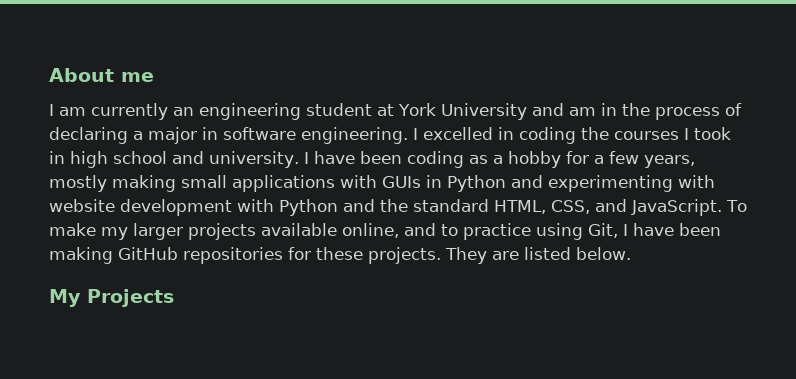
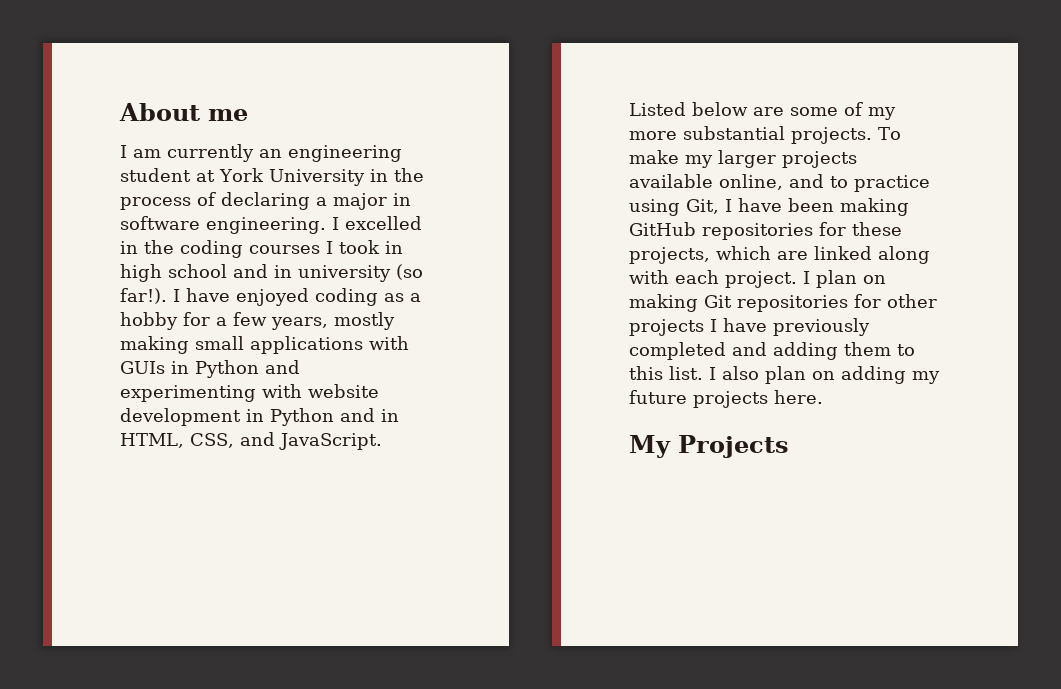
- I am currently an engineering student at York University and am in the process of declaring a major in software engineering.
+ I am currently an engineering student at York University in the process of declaring a major in software engineering.
- I excelled in coding the courses I took in high school and university. I have been coding as a hobby for a few years, mostly making small applications with GUIs in Python and experimenting with website development with Python and the standard HTML, CSS, and JavaScript.
+ I excelled in the coding courses I took in high school and in university (so far!). I have enjoyed coding as a hobby for a few years, mostly making small applications with GUIs in Python and experimenting with website development in Python and in HTML, CSS, and JavaScript.
+ Listed below are some of my more substantial projects.
- To make my larger projects available online, and to practice using Git, I have been making GitHub repositories for these projects. They are listed below.
+ To make my larger projects available online, and to practice using Git, I have been making GitHub repositories for these projects, which are linked along with each project. I plan on making Git repositories for other projects I have previously completed and adding them to this list. I also plan on adding my future projects here.

